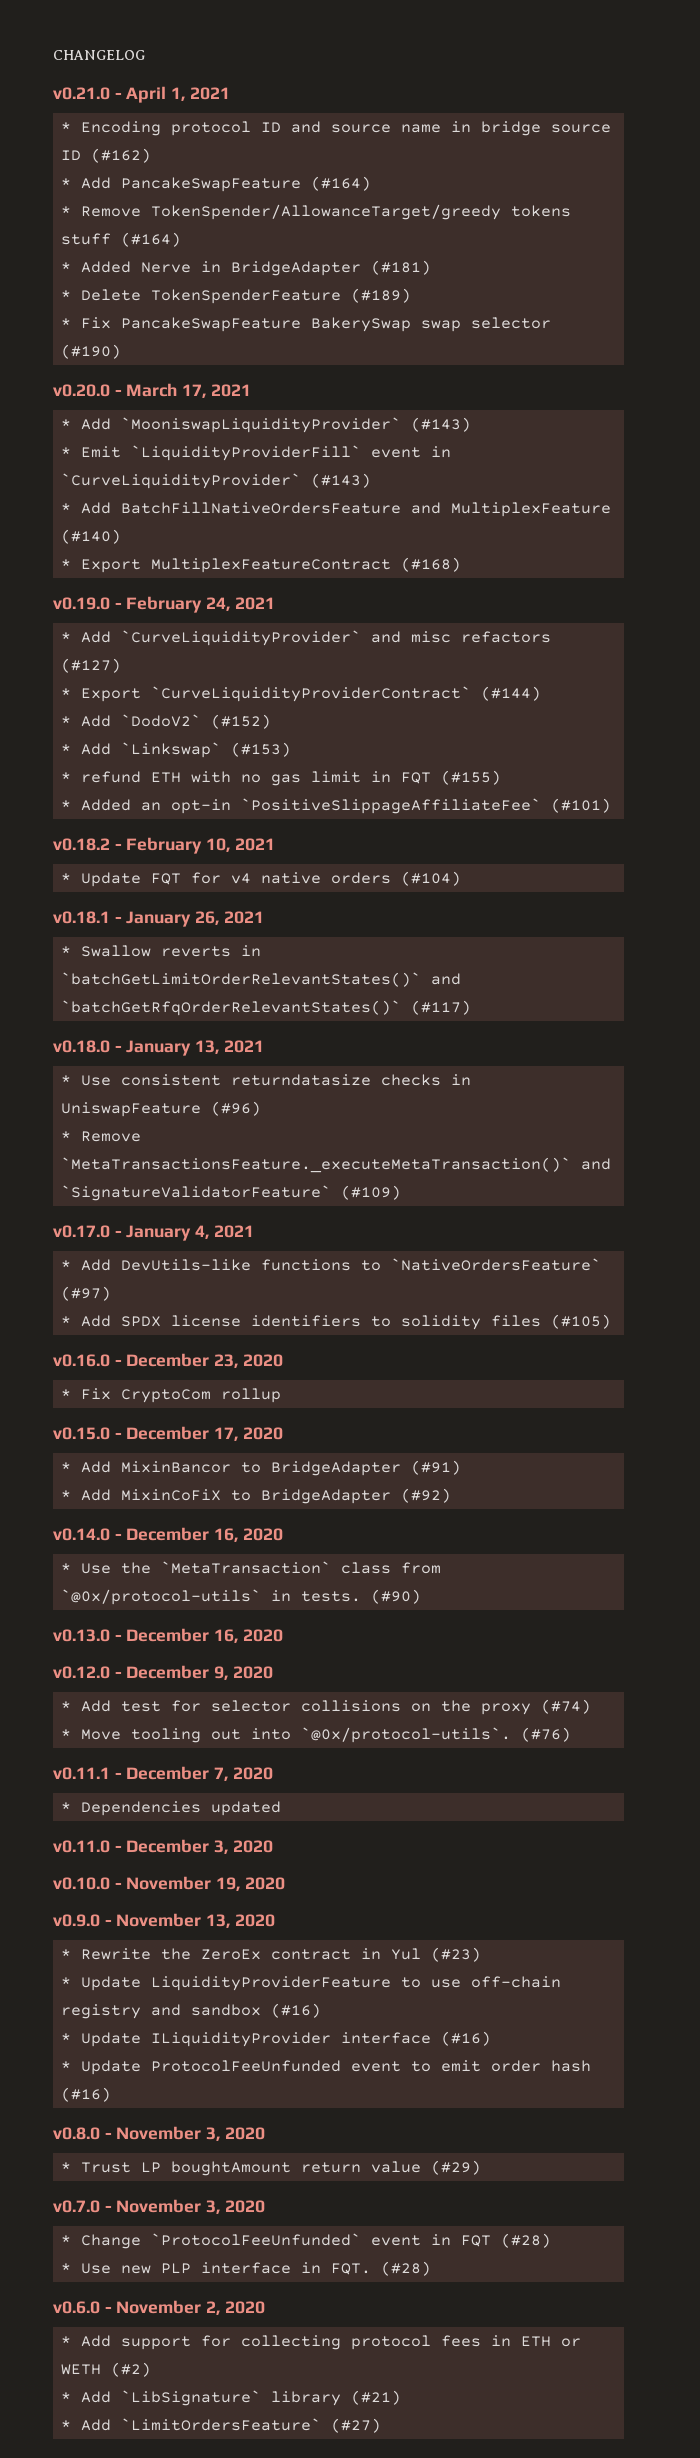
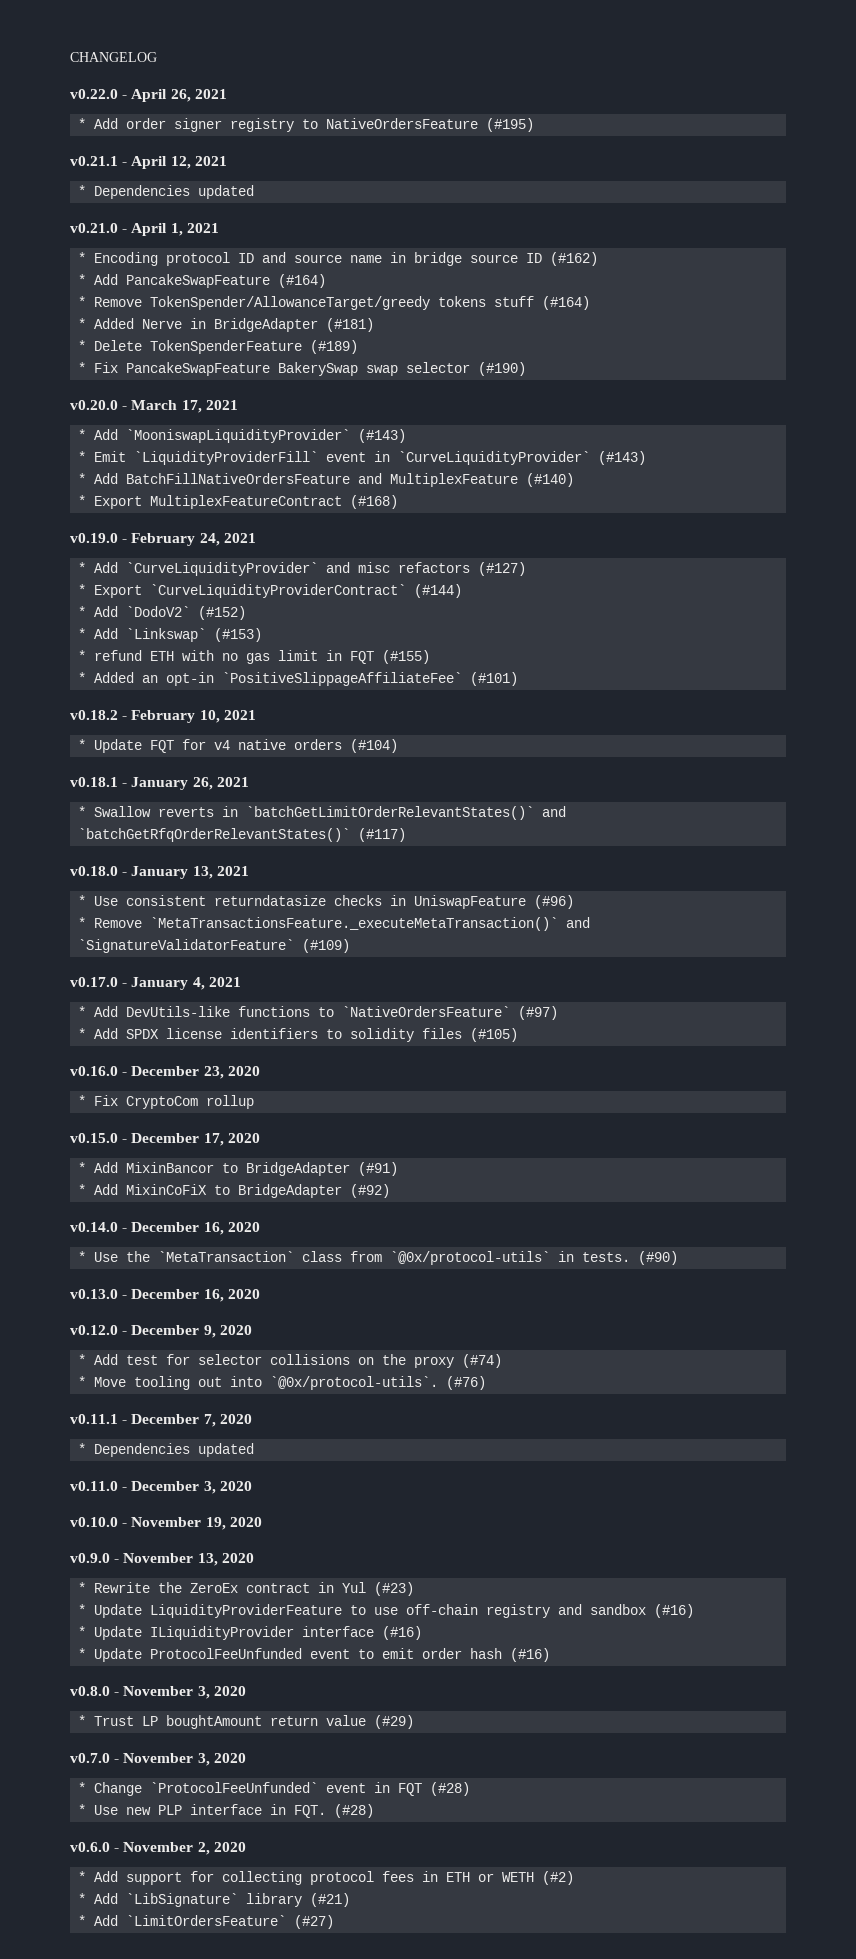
+ v0.22.0 - April 26, 2021
+ * Add order signer registry to NativeOrdersFeature (#195)
+ v0.21.1 - April 12, 2021
+ * Dependencies updated

